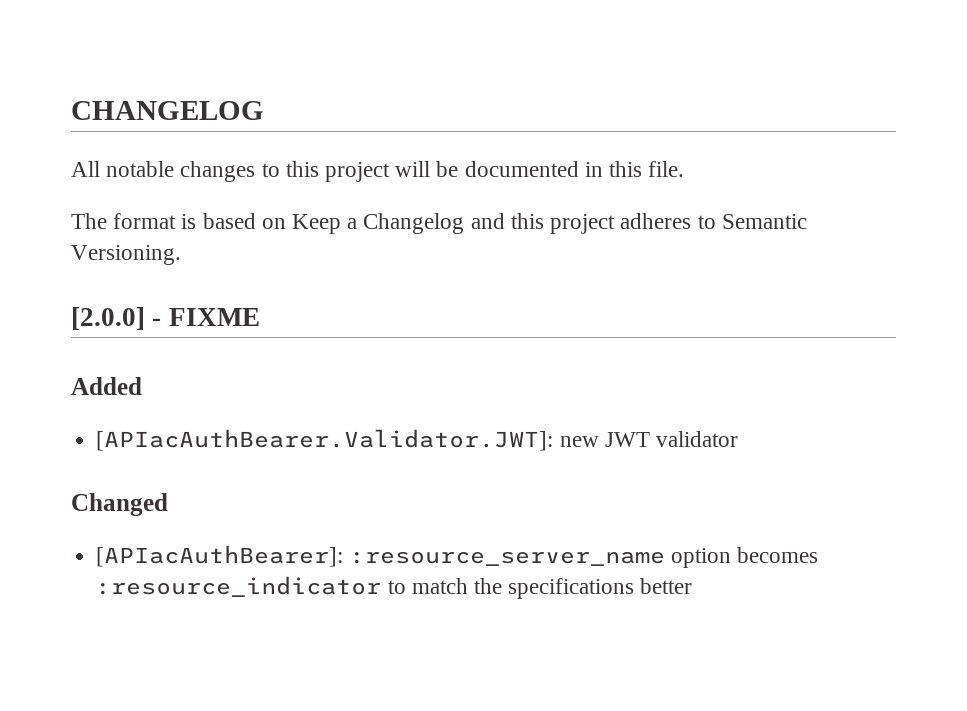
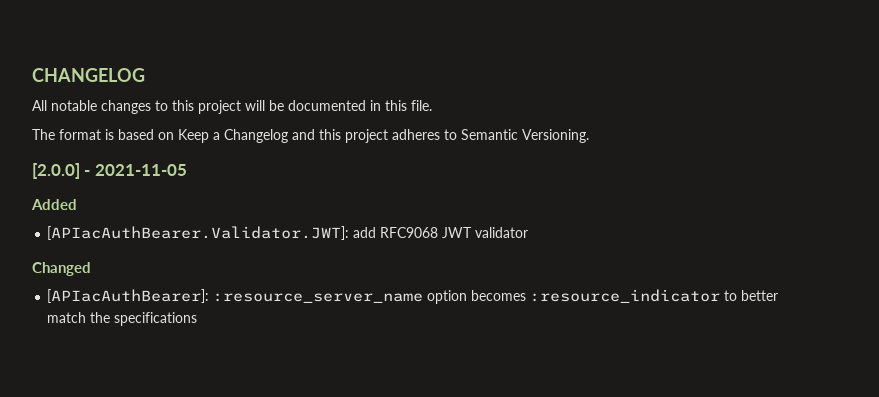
- [2.0.0] - FIXME
+ [2.0.0] - 2021-11-05
- [APIacAuthBearer.Validator.JWT]: new JWT validator
+ [APIacAuthBearer.Validator.JWT]: add RFC9068 JWT validator
- [APIacAuthBearer]: :resource_server_name option becomes :resource_indicator to match the specifications better
+ [APIacAuthBearer]: :resource_server_name option becomes :resource_indicator to better match the specifications

